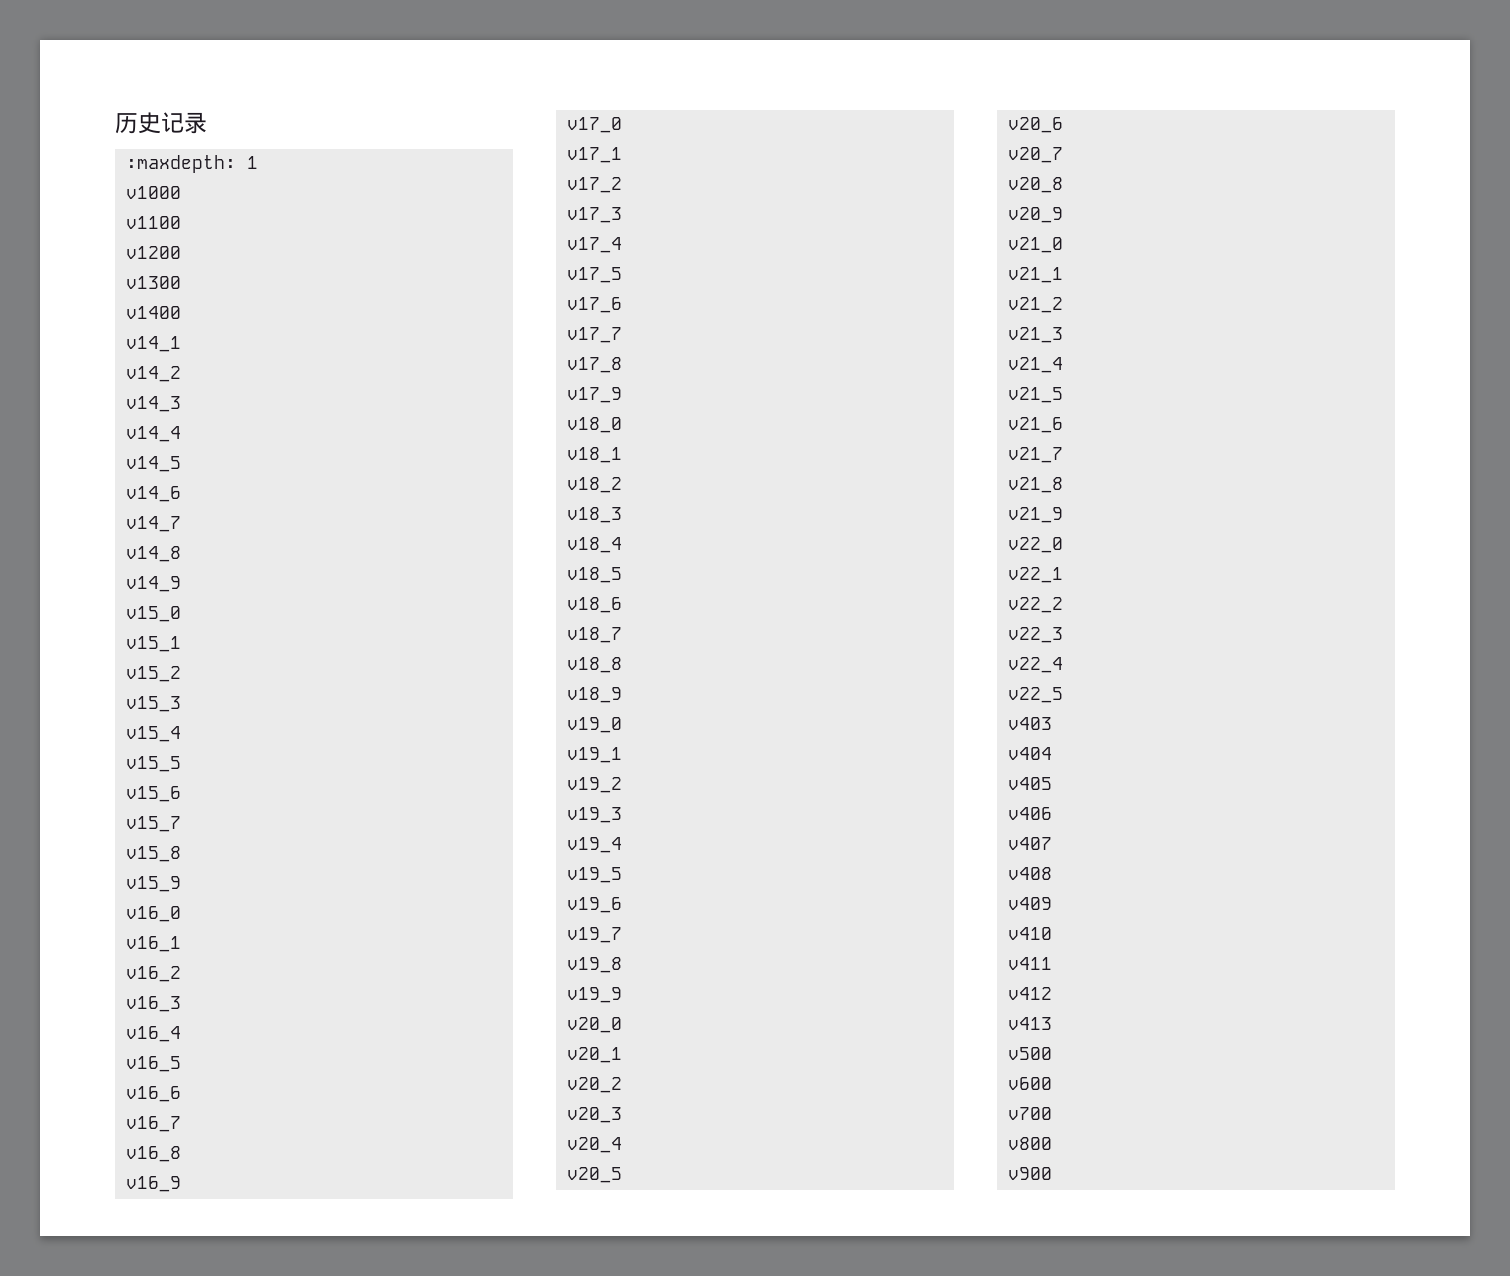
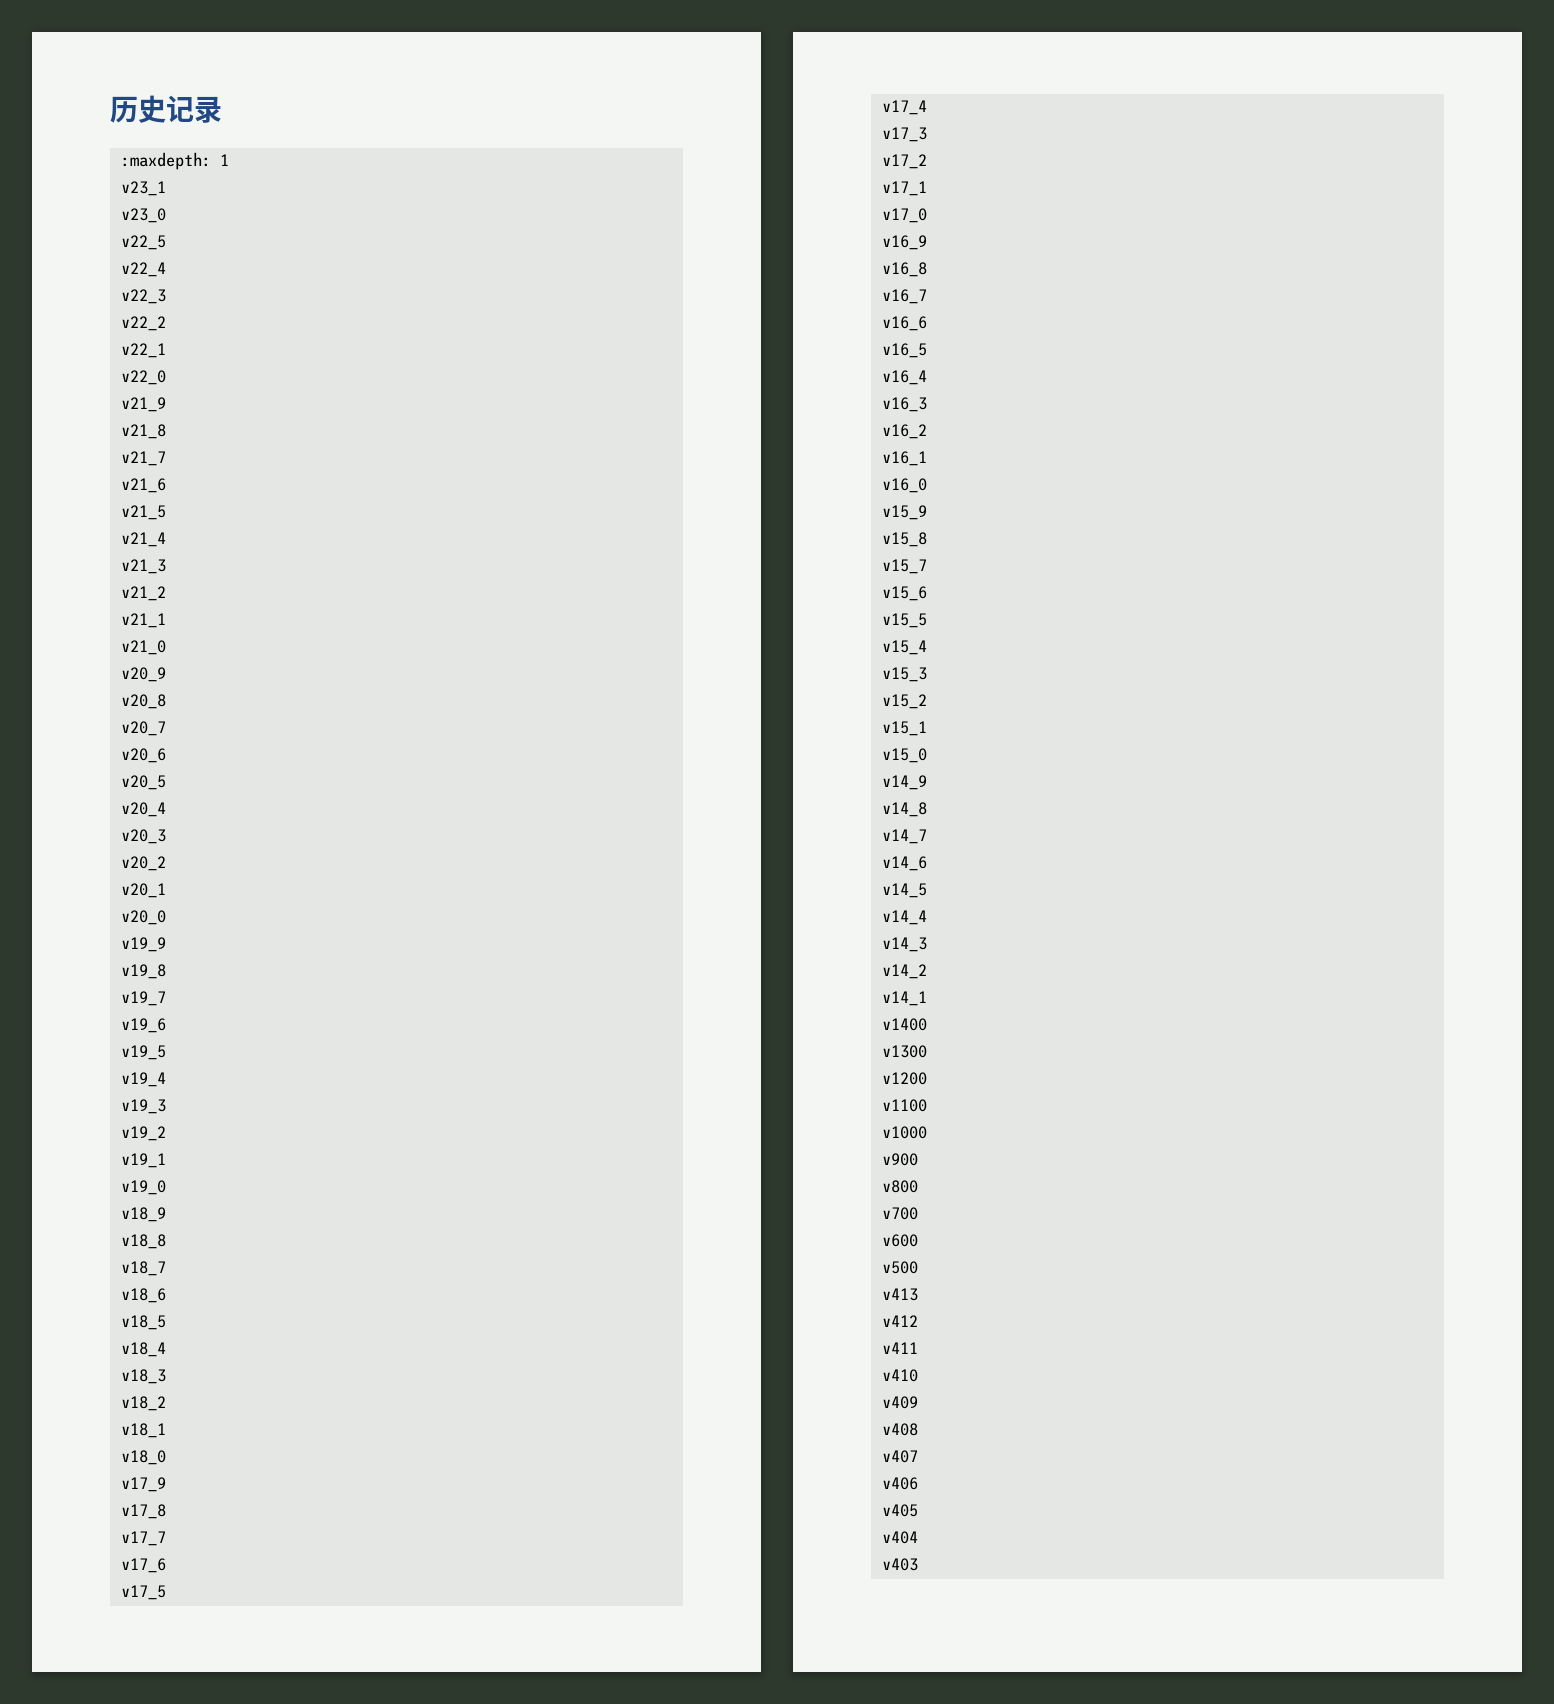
+ v23_1
+ v23_0
+ v22_5
+ v22_4
+ v22_3
+ v22_2
+ v22_1
+ v22_0
+ v21_9
+ v21_8
+ v21_7
+ v21_6
+ v21_5
+ v21_4
+ v21_3
+ v21_2
+ v21_1
+ v21_0
+ v20_9
+ v20_8
+ v20_7
+ v20_6
+ v20_5
+ v20_4
+ v20_3
+ v20_2
+ v20_1
+ v20_0
+ v19_9
+ v19_8
+ v19_7
+ v19_6
+ v19_5
+ v19_4
+ v19_3
+ v19_2
+ v19_1
+ v19_0
+ v18_9
+ v18_8
+ v18_7
+ v18_6
+ v18_5
+ v18_4
+ v18_3
+ v18_2
+ v18_1
+ v18_0
+ v17_9
+ v17_8
+ v17_7
+ v17_6
+ v17_5
+ v17_4
+ v17_3
+ v17_2
+ v17_1
+ v17_0
+ v16_9
+ v16_8
+ v16_7
+ v16_6
+ v16_5
+ v16_4
+ v16_3
+ v16_2
+ v16_1
+ v16_0
+ v15_9
+ v15_8
+ v15_7
+ v15_6
+ v15_5
+ v15_4
+ v15_3
+ v15_2
+ v15_1
+ v15_0
+ v14_9
+ v14_8
+ v14_7
+ v14_6
+ v14_5
+ v14_4
+ v14_3
+ v14_2
+ v14_1
+ v1400
+ v1300
+ v1200
+ v1100
  v1000
- v1100
- v1200
- v1300
- v1400
- v14_1
- v14_2
- v14_3
- v14_4
- v14_5
- v14_6
- v14_7
- v14_8
- v14_9
- v15_0
- v15_1
- v15_2
- v15_3
- v15_4
- v15_5
- v15_6
- v15_7
- v15_8
- v15_9
- v16_0
- v16_1
- v16_2
- v16_3
- v16_4
- v16_5
- v16_6
- v16_7
- v16_8
- v16_9
- v17_0
- v17_1
- v17_2
- v17_3
- v17_4
- v17_5
- v17_6
- v17_7
- v17_8
- v17_9
- v18_0
- v18_1
- v18_2
- v18_3
- v18_4
- v18_5
- v18_6
- v18_7
- v18_8
- v18_9
- v19_0
- v19_1
- v19_2
- v19_3
- v19_4
- v19_5
- v19_6
- v19_7
- v19_8
- v19_9
- v20_0
- v20_1
- v20_2
- v20_3
- v20_4
- v20_5
- v20_6
- v20_7
- v20_8
- v20_9
- v21_0
- v21_1
- v21_2
- v21_3
- v21_4
- v21_5
- v21_6
- v21_7
- v21_8
- v21_9
- v22_0
- v22_1
- v22_2
- v22_3
- v22_4
- v22_5
+ v900
+ v800
+ v700
+ v600
+ v500
+ v413
+ v412
+ v411
+ v410
+ v409
+ v408
+ v407
+ v406
+ v405
+ v404
  v403
- v404
- v405
- v406
- v407
- v408
- v409
- v410
- v411
- v412
- v413
- v500
- v600
- v700
- v800
- v900

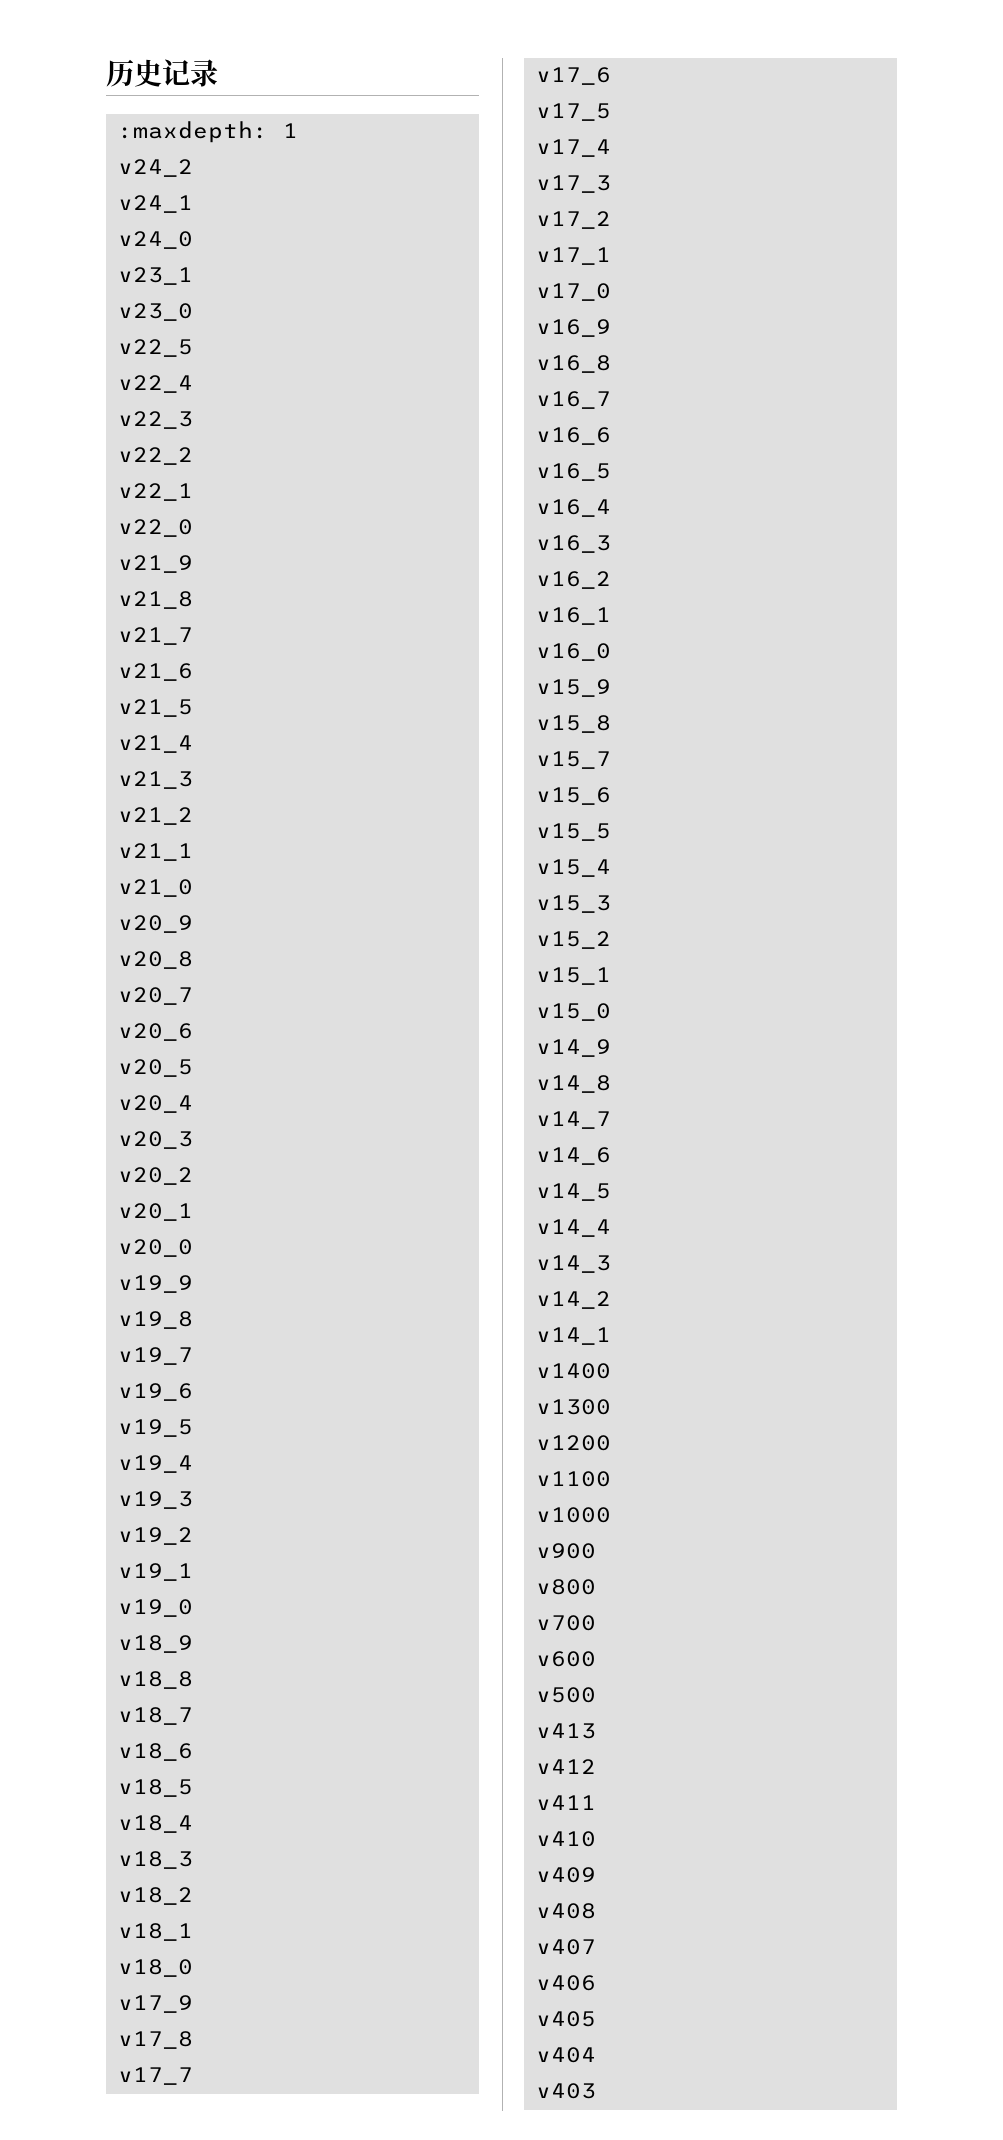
+ v24_2
+ v24_1
+ v24_0

